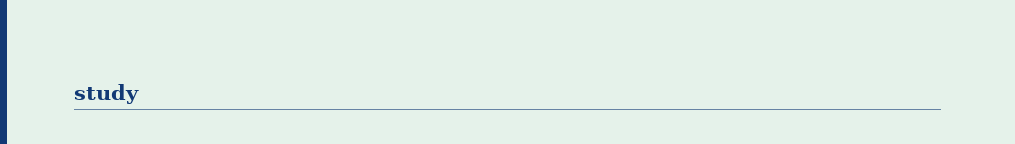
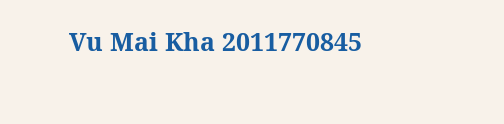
- study
+ Vu Mai Kha 2011770845

